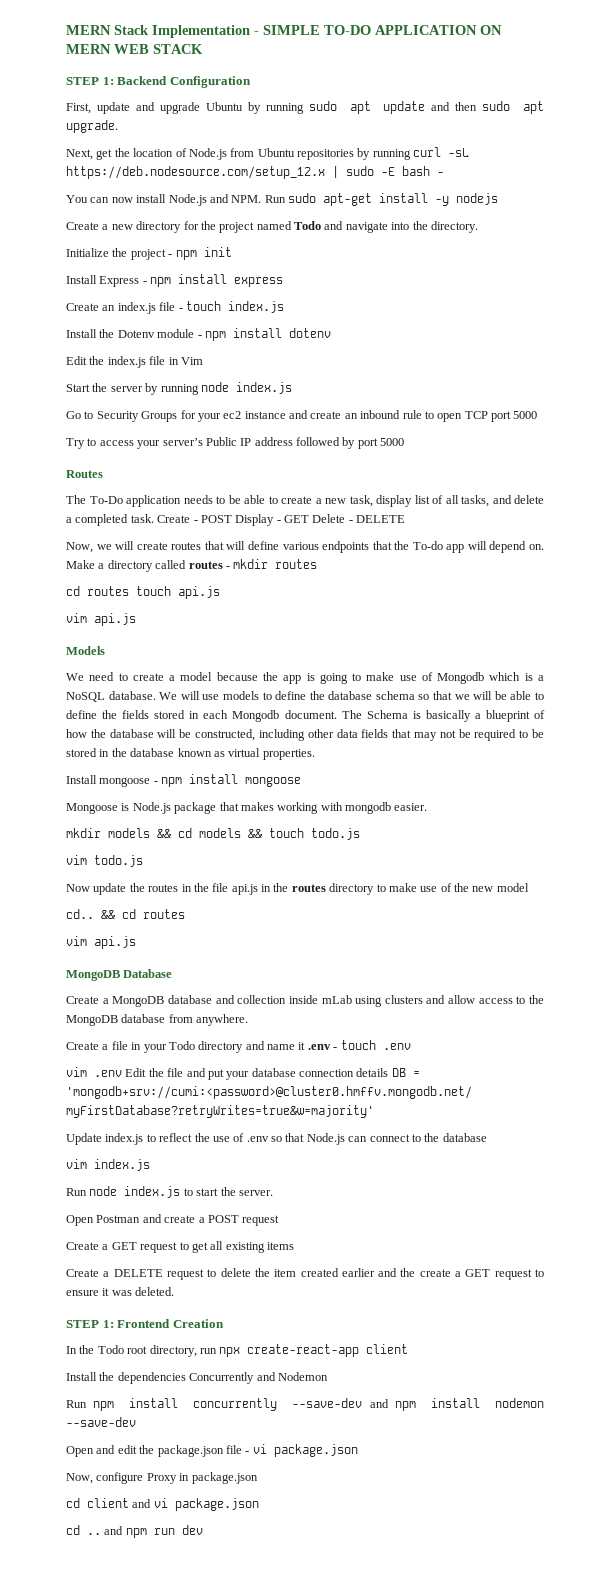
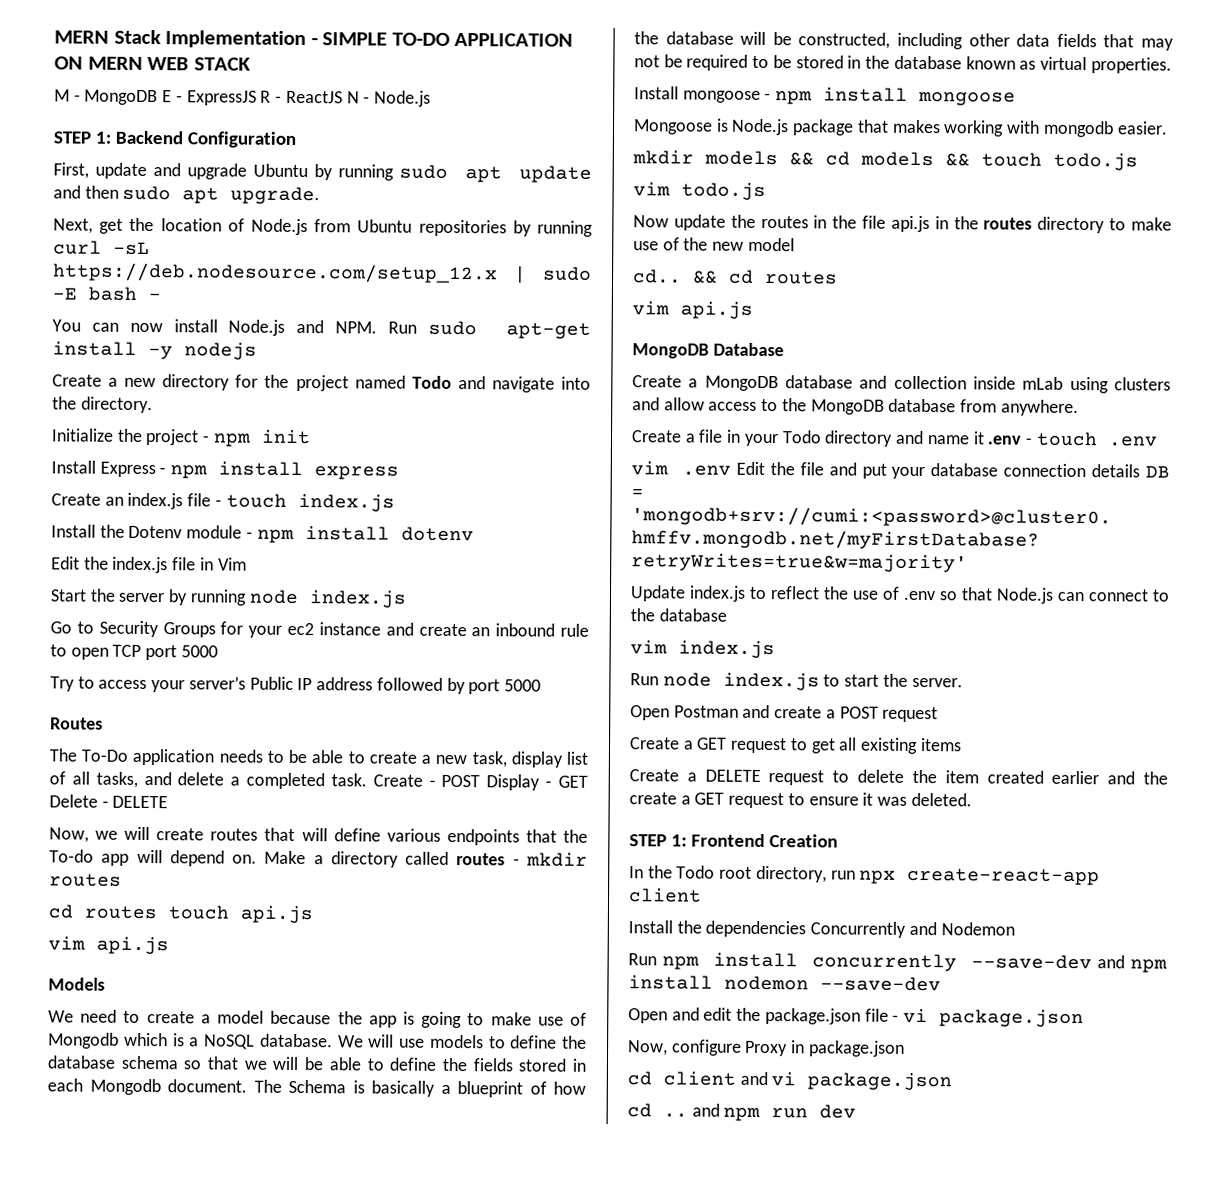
+ M - MongoDB E - ExpressJS R - ReactJS N - Node.js

